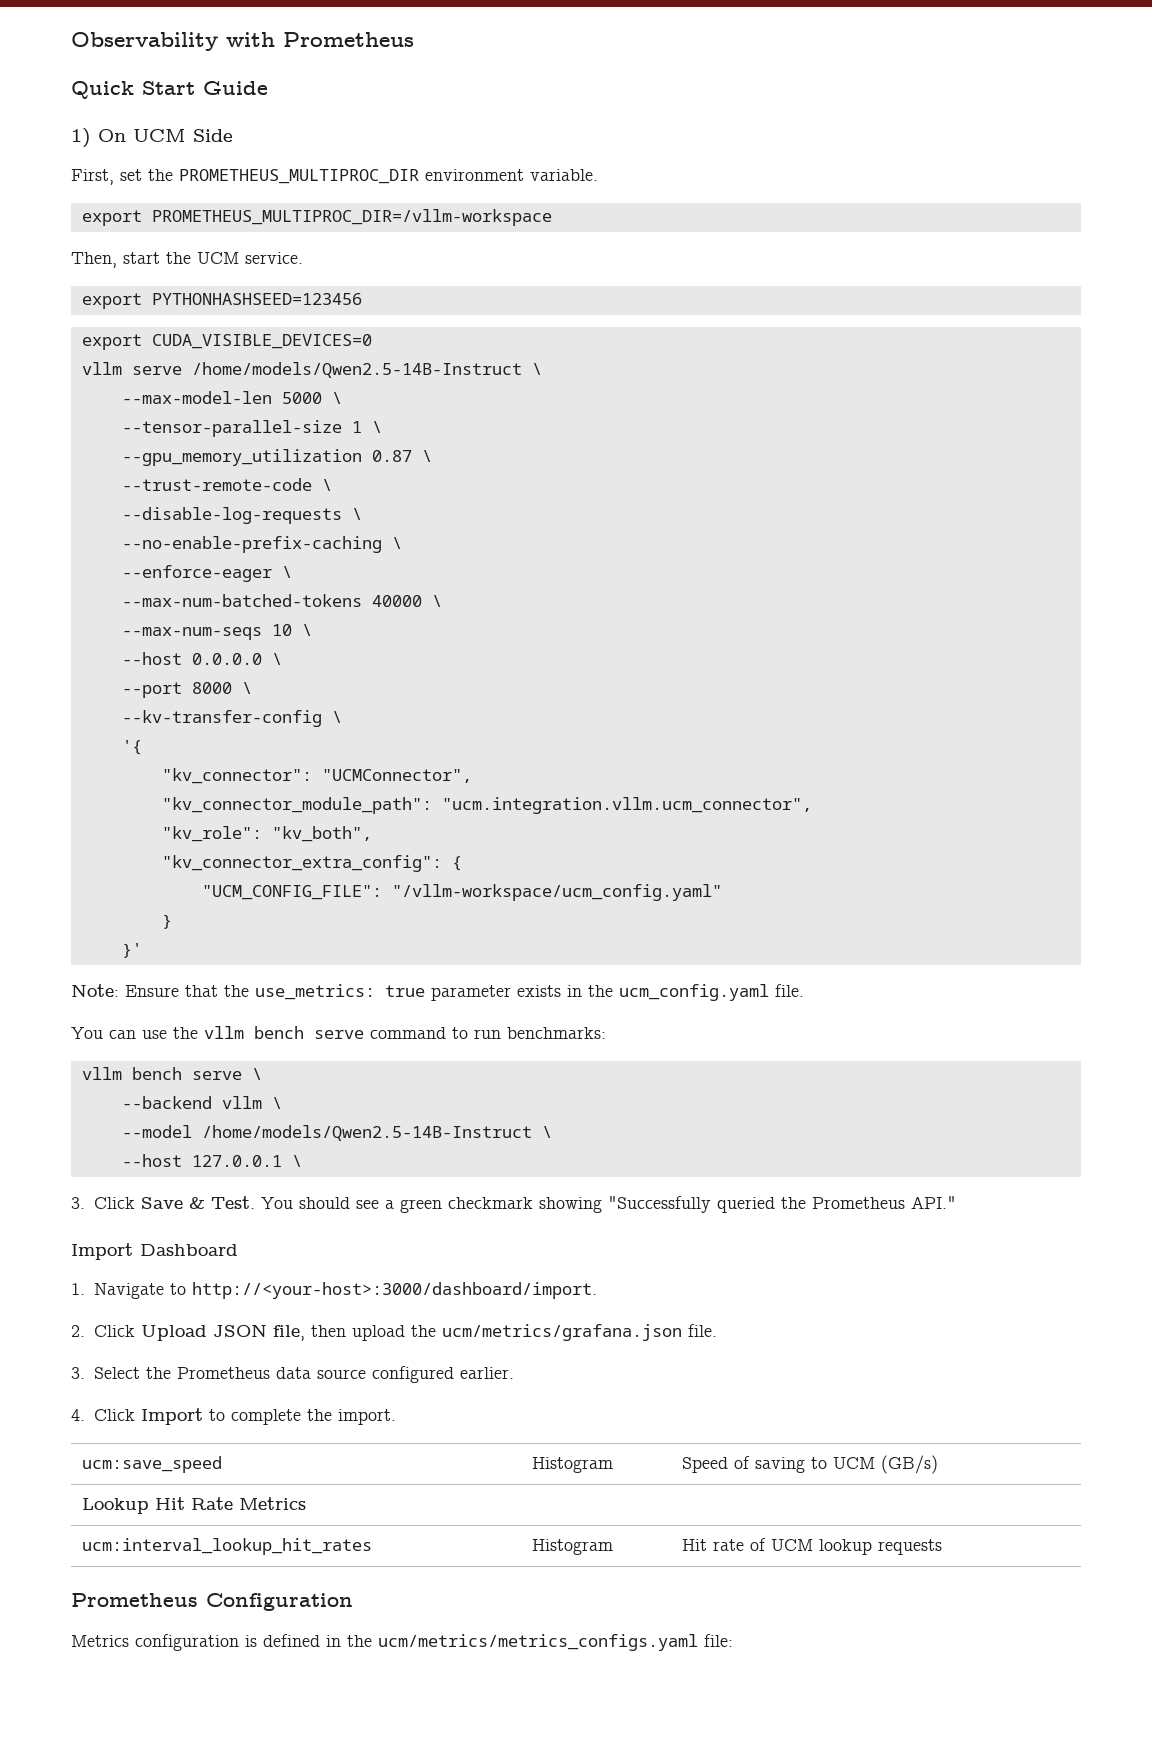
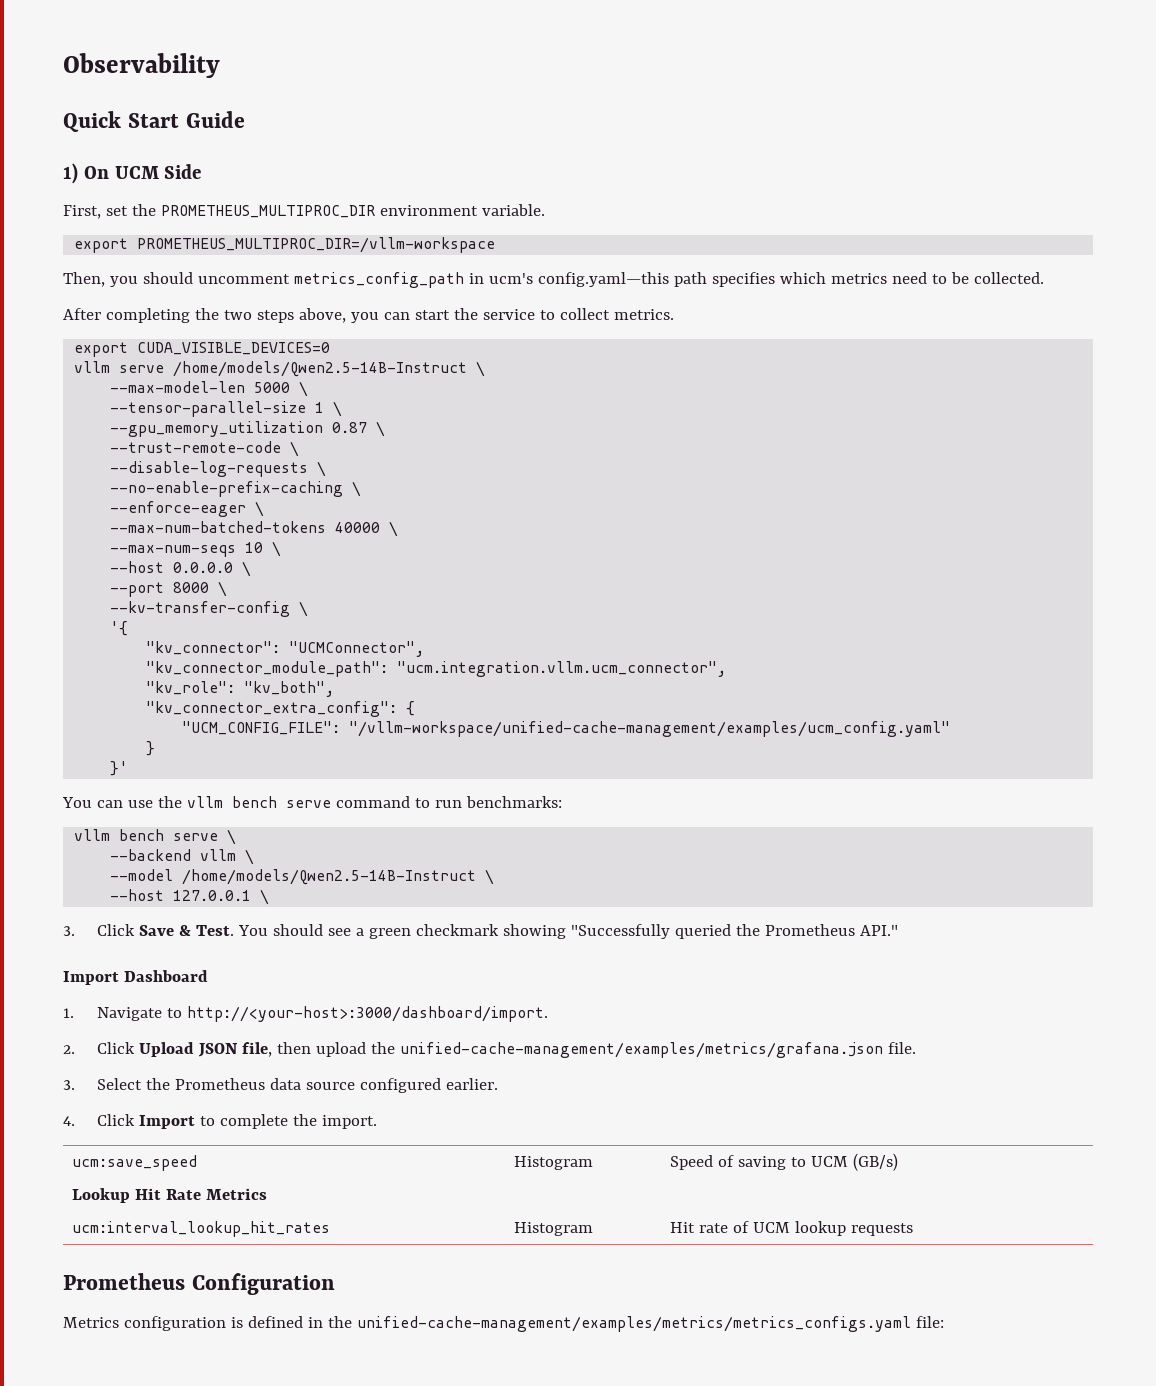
- Observability with Prometheus
+ Observability
- Then, start the UCM service.
- export PYTHONHASHSEED=123456
+ Then, you should uncomment metrics_config_path in ucm's config.yaml—this path specifies which metrics need to be collected.
+ After completing the two steps above, you can start the service to collect metrics.
- "UCM_CONFIG_FILE": "/vllm-workspace/ucm_config.yaml"
+ "UCM_CONFIG_FILE": "/vllm-workspace/unified-cache-management/examples/ucm_config.yaml"
- Note: Ensure that the use_metrics: true parameter exists in the ucm_config.yaml file.
- 2. Click Upload JSON file, then upload the ucm/metrics/grafana.json file.
+ 2. Click Upload JSON file, then upload the unified-cache-management/examples/metrics/grafana.json file.
- Metrics configuration is defined in the ucm/metrics/metrics_configs.yaml file:
+ Metrics configuration is defined in the unified-cache-management/examples/metrics/metrics_configs.yaml file:

